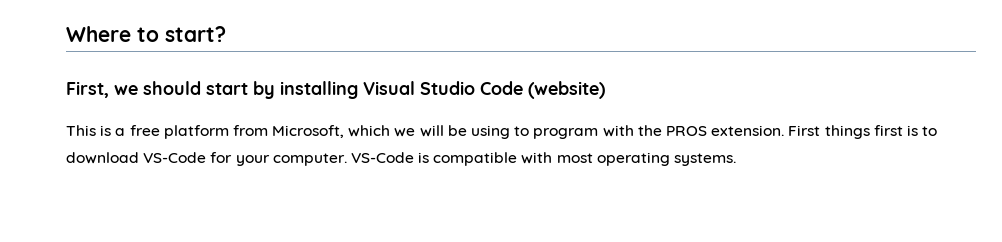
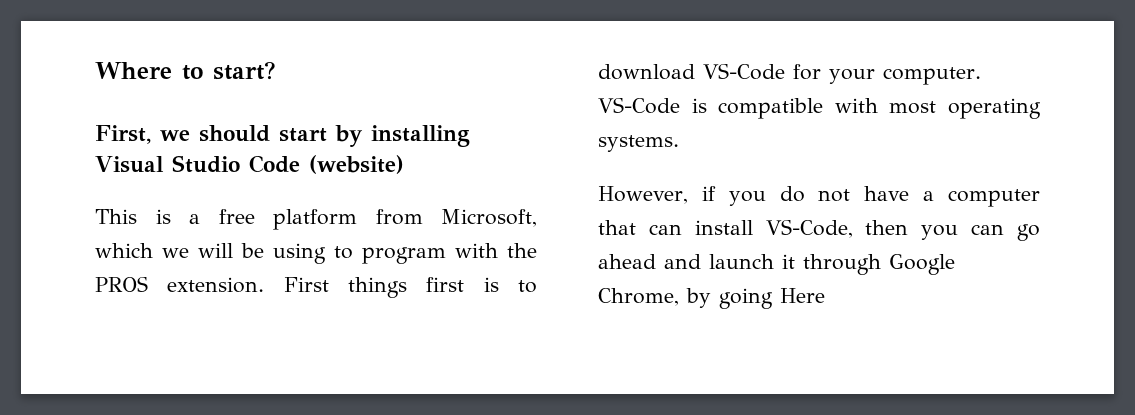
+ However, if you do not have a computer that can install VS-Code, then you can go ahead and launch it through Google Chrome, by going Here

